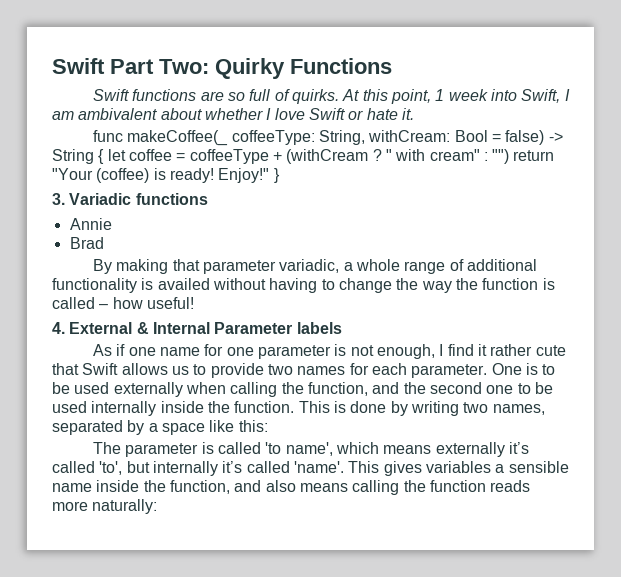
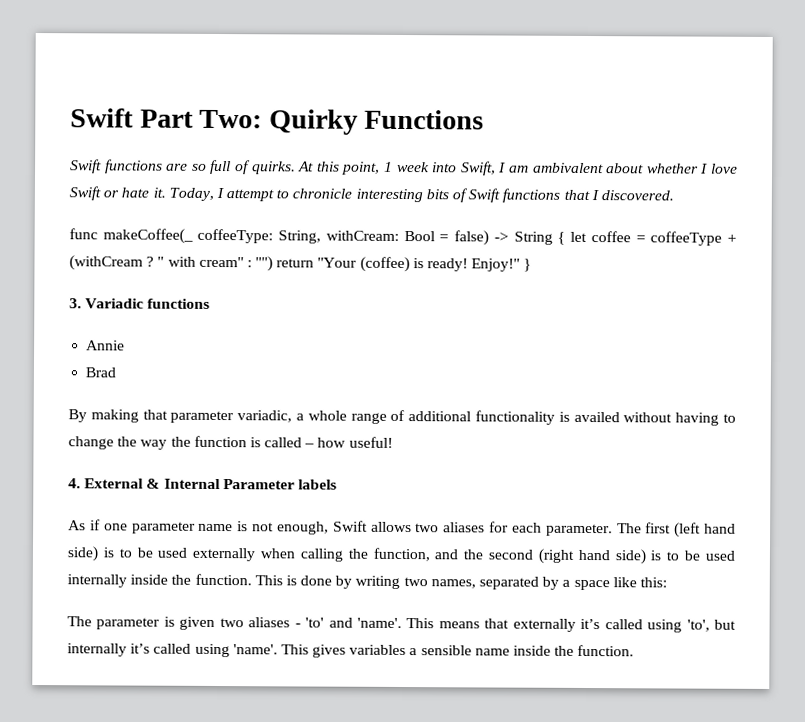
+ Today, I attempt to chronicle interesting bits of Swift functions that I discovered.
- As if one name for one parameter is not enough, I find it rather cute that Swift allows us to provide two names for each parameter. One is to be used externally when calling the function, and the second one to be used internally inside the function.
+ As if one parameter name is not enough, Swift allows two aliases for each parameter. The first (left hand side) is to be used externally when calling the function, and the second (right hand side) is to be used internally inside the function.
- The parameter is called 'to name', which means externally it’s called 'to', but internally it’s called 'name'.
+ The parameter is given two aliases - 'to' and 'name'. This means that externally it’s called using 'to', but internally it’s called using 'name'.
- This gives variables a sensible name inside the function, and also means calling the function reads more naturally:
+ This gives variables a sensible name inside the function.

